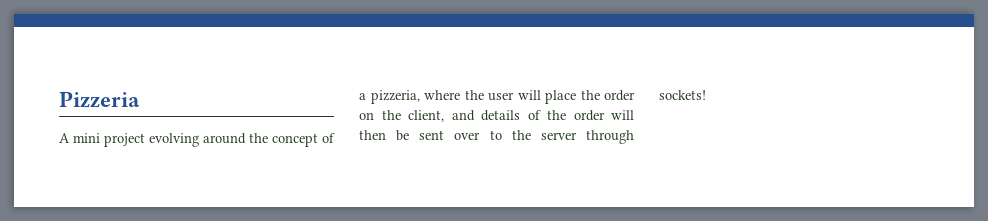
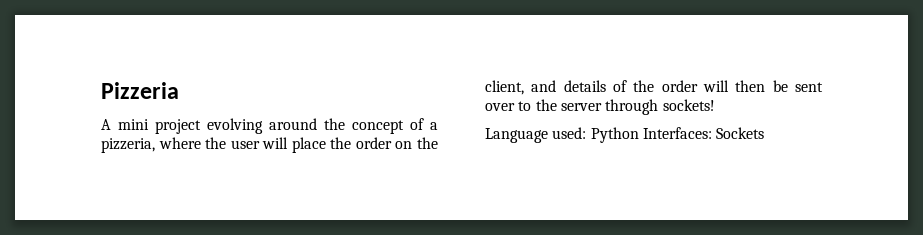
+ Language used: Python Interfaces: Sockets

